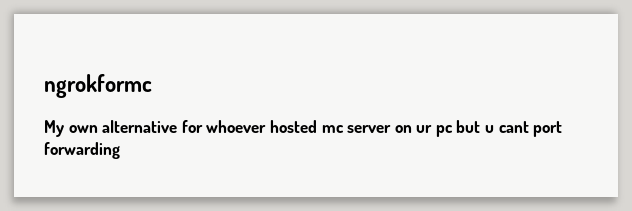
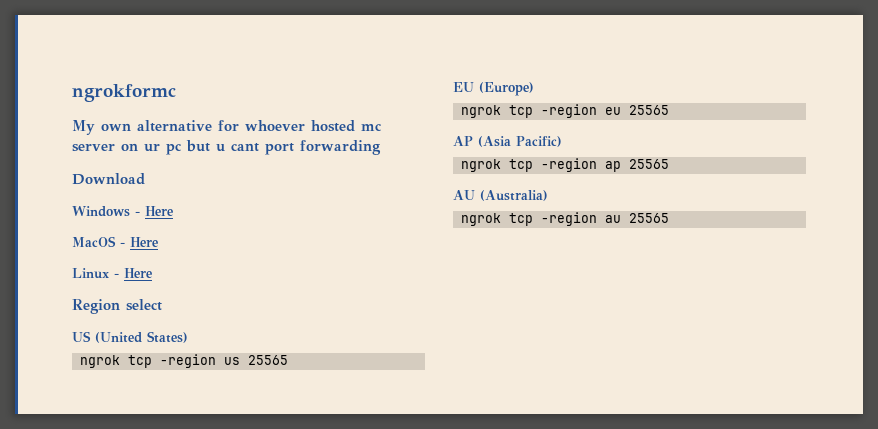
+ Download
+ Windows - Here
+ MacOS - Here
+ Linux - Here
+ Region select
+ US (United States)
+ ngrok tcp -region us 25565
+ EU (Europe)
+ ngrok tcp -region eu 25565
+ AP (Asia Pacific)
+ ngrok tcp -region ap 25565
+ AU (Australia)
+ ngrok tcp -region au 25565

